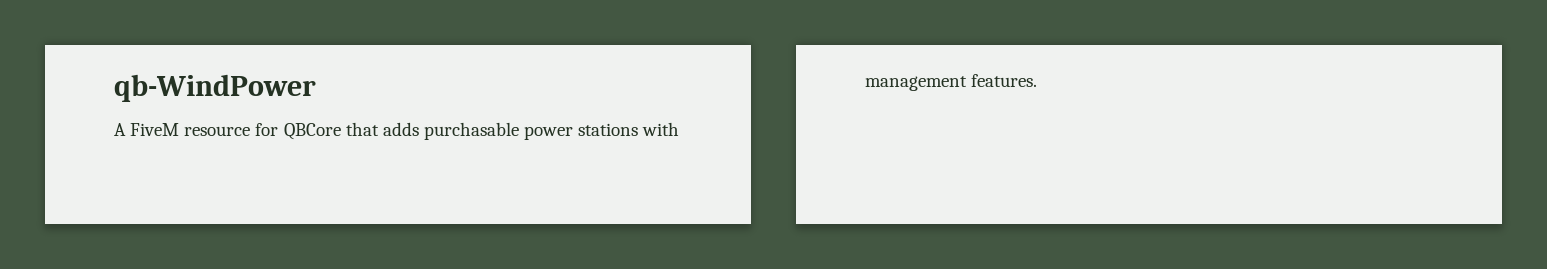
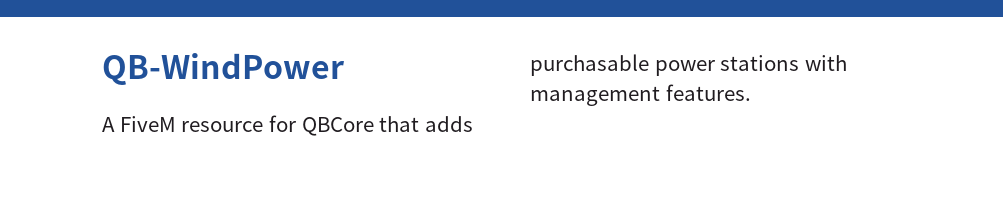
- qb-WindPower
+ QB-WindPower

